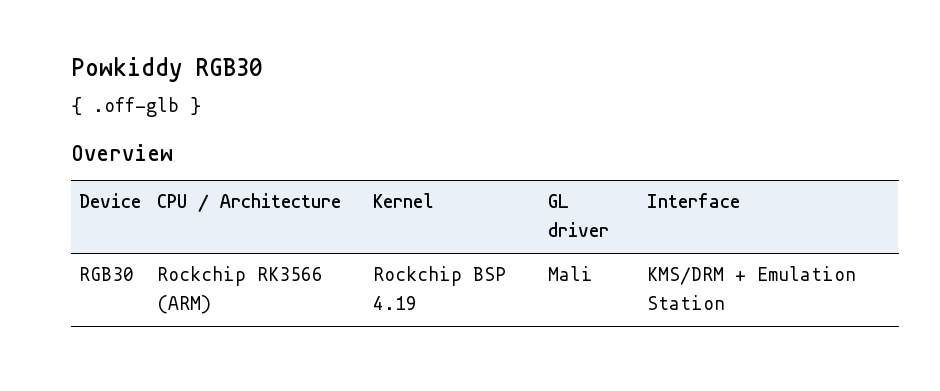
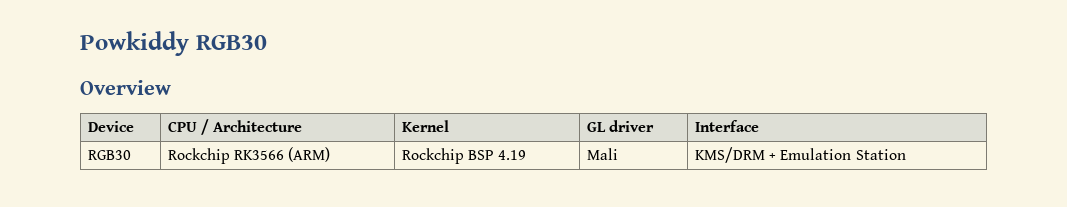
- { .off-glb }

